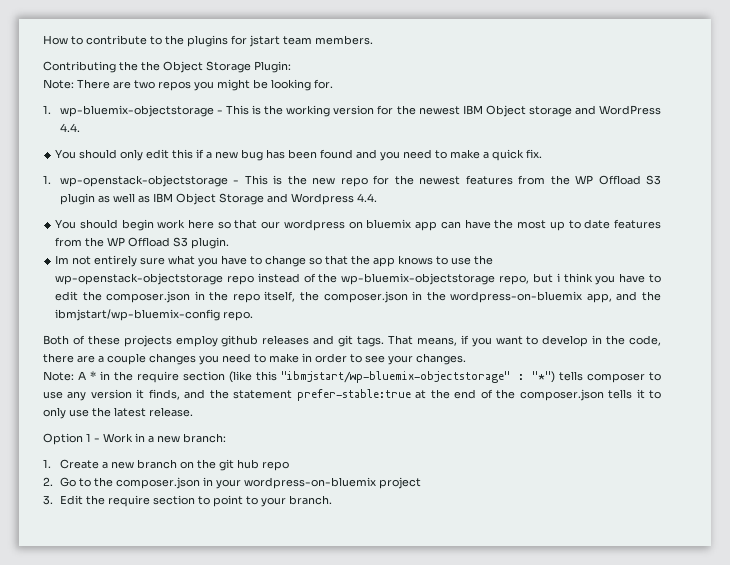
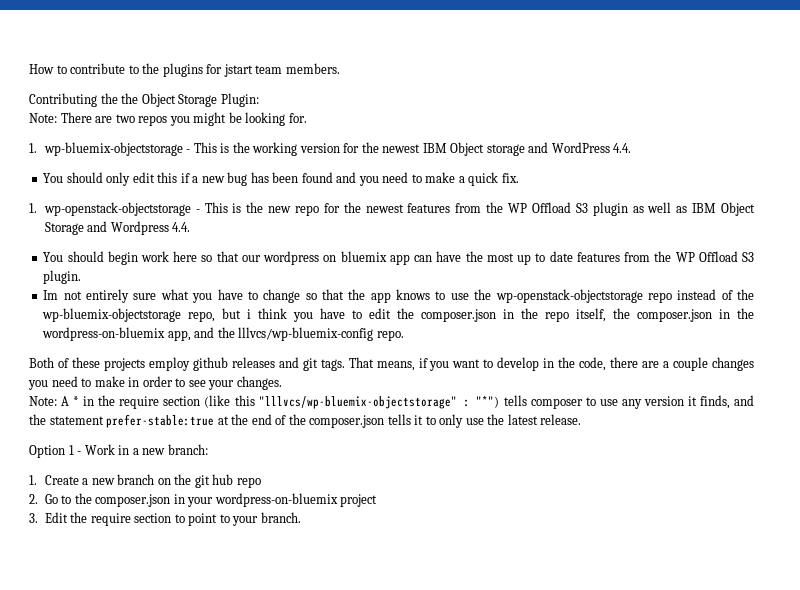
- Im not entirely sure what you have to change so that the app knows to use the wp-openstack-objectstorage repo instead of the wp-bluemix-objectstorage repo, but i think you have to edit the composer.json in the repo itself, the composer.json in the wordpress-on-bluemix app, and the ibmjstart/wp-bluemix-config repo.
+ Im not entirely sure what you have to change so that the app knows to use the wp-openstack-objectstorage repo instead of the wp-bluemix-objectstorage repo, but i think you have to edit the composer.json in the repo itself, the composer.json in the wordpress-on-bluemix app, and the lllvcs/wp-bluemix-config repo.
- Note: A * in the require section (like this "ibmjstart/wp-bluemix-objectstorage" : "*") tells composer to use any version it finds, and the statement prefer-stable:true at the end of the composer.json tells it to only use the latest release.
+ Note: A * in the require section (like this "lllvcs/wp-bluemix-objectstorage" : "*") tells composer to use any version it finds, and the statement prefer-stable:true at the end of the composer.json tells it to only use the latest release.

